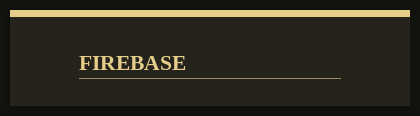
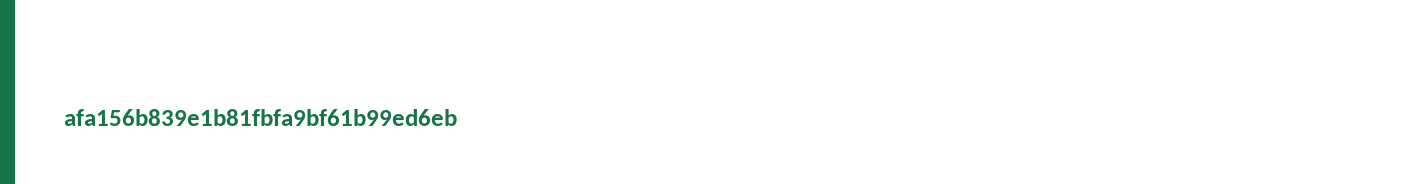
- FIREBASE
+ afa156b839e1b81fbfa9bf61b99ed6eb

